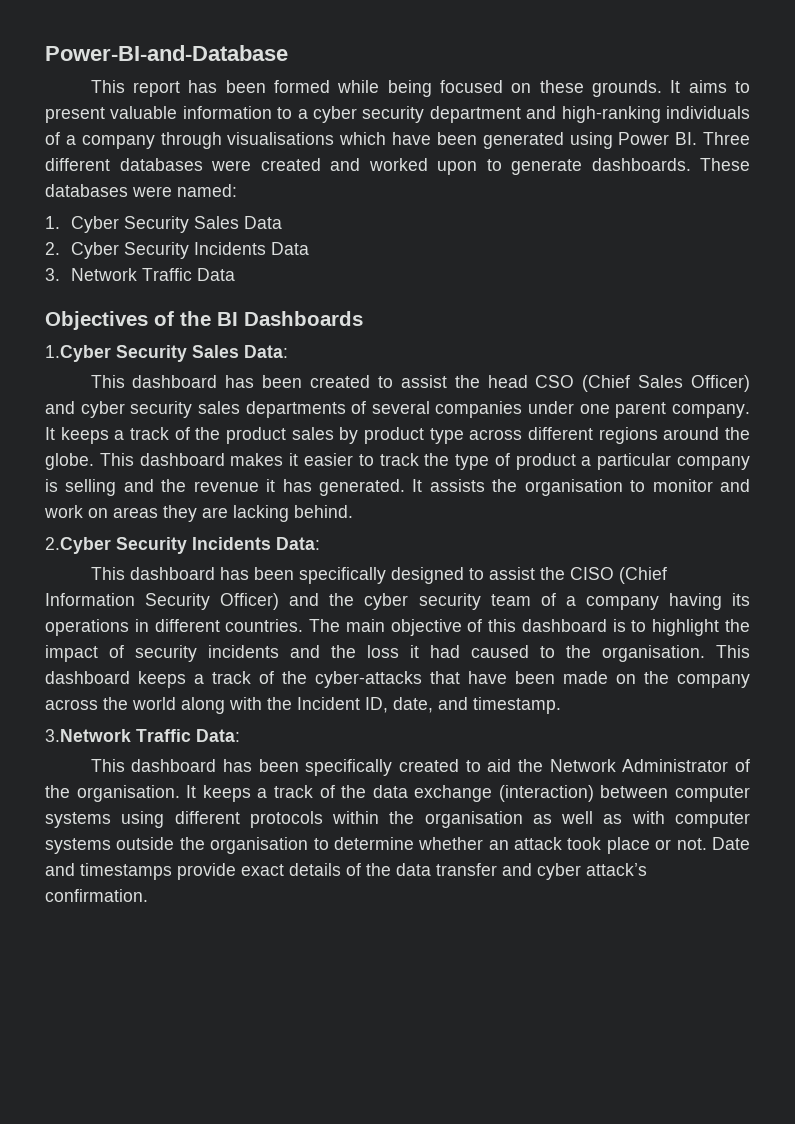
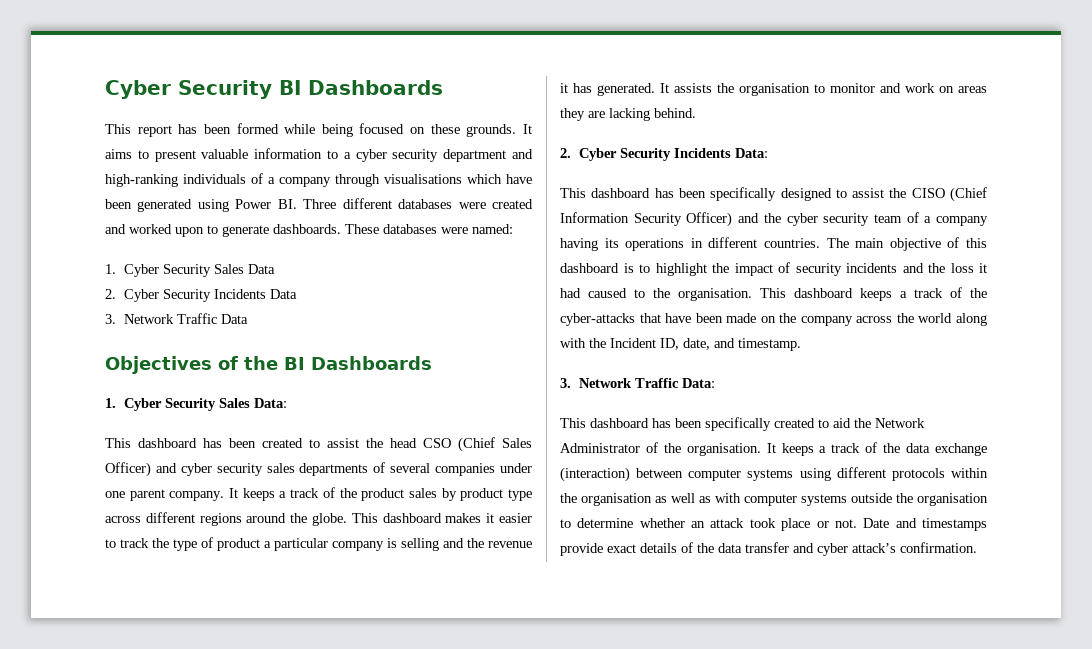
- Power-BI-and-Database
+ Cyber Security BI Dashboards
- 1.Cyber Security Sales Data:
+ 1. Cyber Security Sales Data:
- 2.Cyber Security Incidents Data:
+ 2. Cyber Security Incidents Data:
- 3.Network Traffic Data:
+ 3. Network Traffic Data:

